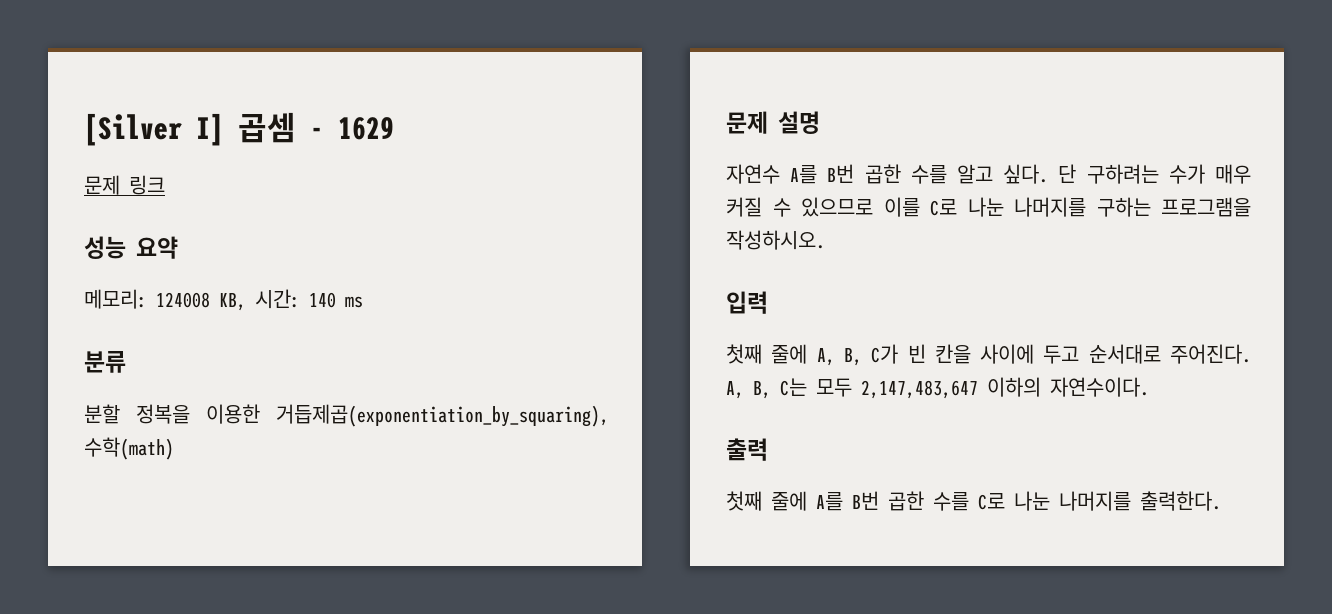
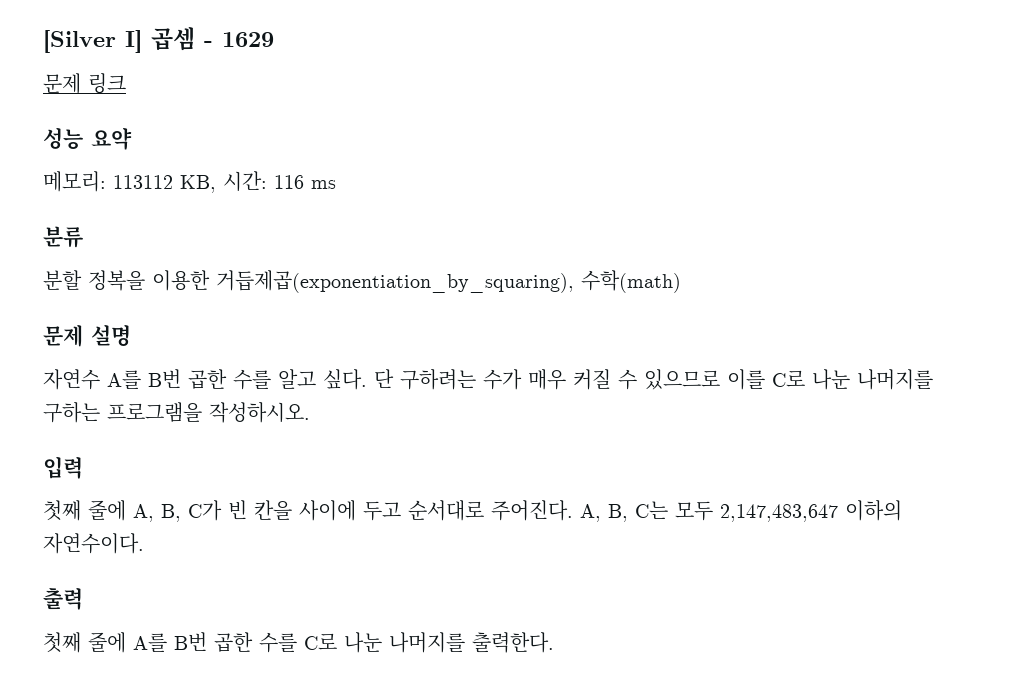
- 메모리: 124008 KB, 시간: 140 ms
+ 메모리: 113112 KB, 시간: 116 ms

